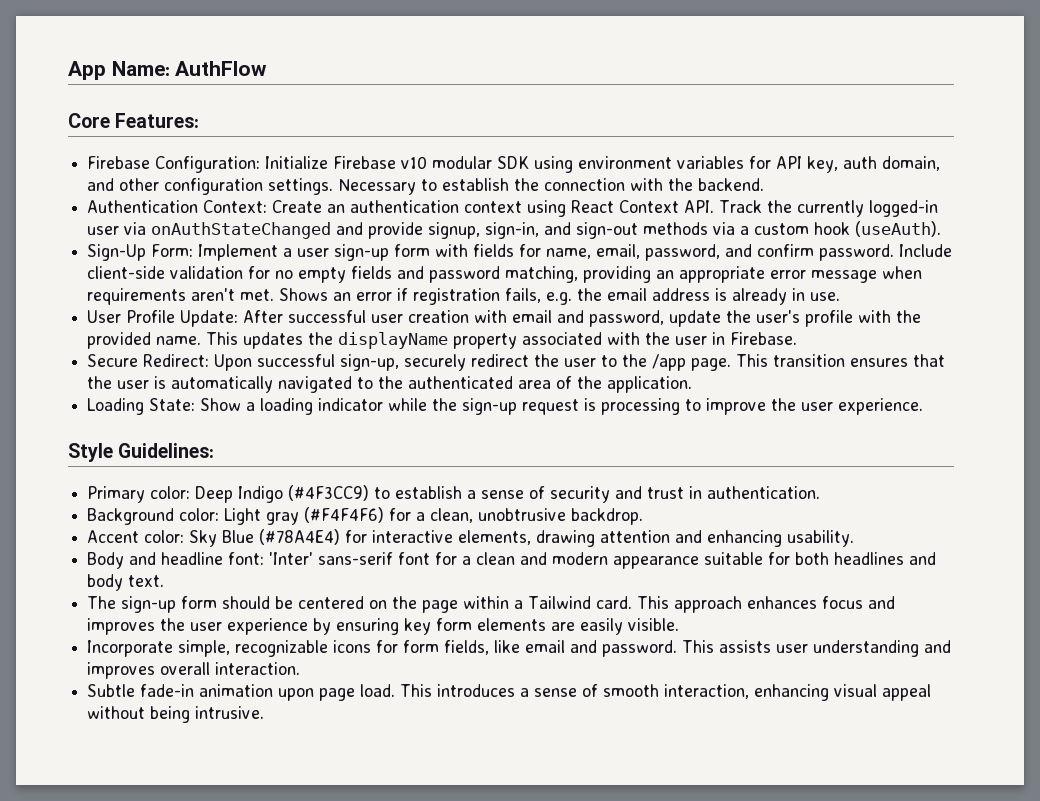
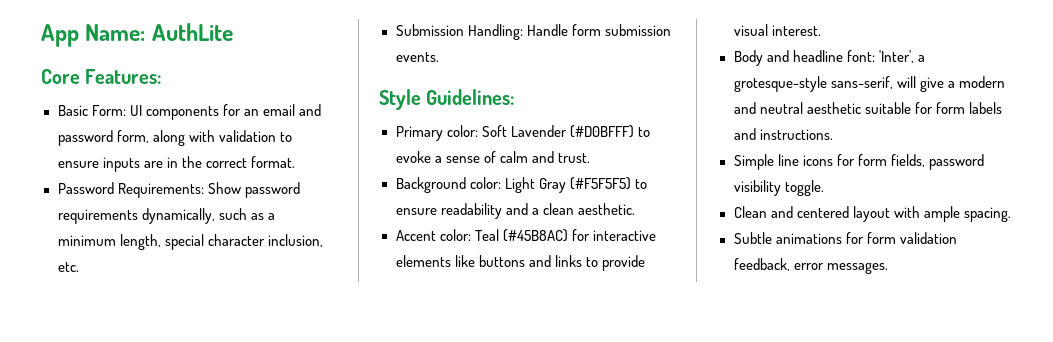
- App Name: AuthFlow
+ App Name: AuthLite
- Firebase Configuration: Initialize Firebase v10 modular SDK using environment variables for API key, auth domain, and other configuration settings. Necessary to establish the connection with the backend.
- Authentication Context: Create an authentication context using React Context API. Track the currently logged-in user via onAuthStateChanged and provide signup, sign-in, and sign-out methods via a custom hook (useAuth).
- Sign-Up Form: Implement a user sign-up form with fields for name, email, password, and confirm password. Include client-side validation for no empty fields and password matching, providing an appropriate error message when requirements aren't met. Shows an error if registration fails, e.g. the email address is already in use.
- User Profile Update: After successful user creation with email and password, update the user's profile with the provided name. This updates the displayName property associated with the user in Firebase.
- Secure Redirect: Upon successful sign-up, securely redirect the user to the /app page. This transition ensures that the user is automatically navigated to the authenticated area of the application.
- Loading State: Show a loading indicator while the sign-up request is processing to improve the user experience.
+ Basic Form: UI components for an email and password form, along with validation to ensure inputs are in the correct format.
+ Password Requirements: Show password requirements dynamically, such as a minimum length, special character inclusion, etc.
+ Submission Handling: Handle form submission events.
  Style Guidelines:
- Primary color: Deep Indigo (#4F3CC9) to establish a sense of security and trust in authentication.
- Background color: Light gray (#F4F4F6) for a clean, unobtrusive backdrop.
- Accent color: Sky Blue (#78A4E4) for interactive elements, drawing attention and enhancing usability.
- Body and headline font: 'Inter' sans-serif font for a clean and modern appearance suitable for both headlines and body text.
- The sign-up form should be centered on the page within a Tailwind card. This approach enhances focus and improves the user experience by ensuring key form elements are easily visible.
- Incorporate simple, recognizable icons for form fields, like email and password. This assists user understanding and improves overall interaction.
- Subtle fade-in animation upon page load. This introduces a sense of smooth interaction, enhancing visual appeal without being intrusive.
+ Primary color: Soft Lavender (#D0BFFF) to evoke a sense of calm and trust.
+ Background color: Light Gray (#F5F5F5) to ensure readability and a clean aesthetic.
+ Accent color: Teal (#45B8AC) for interactive elements like buttons and links to provide visual interest.
+ Body and headline font: 'Inter', a grotesque-style sans-serif, will give a modern and neutral aesthetic suitable for form labels and instructions.
+ Simple line icons for form fields, password visibility toggle.
+ Clean and centered layout with ample spacing.
+ Subtle animations for form validation feedback, error messages.

